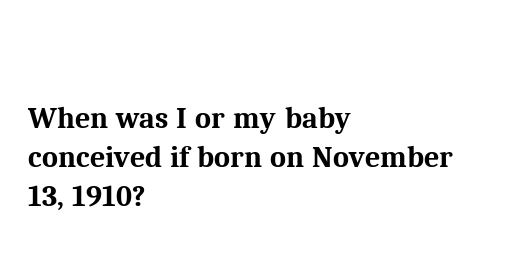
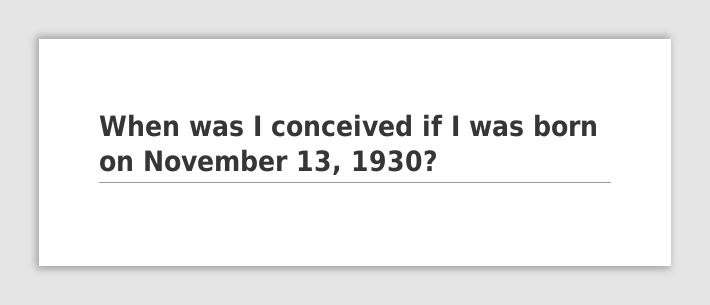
- When was I or my baby conceived if born on November 13, 1910?
+ When was I conceived if I was born on November 13, 1930?

